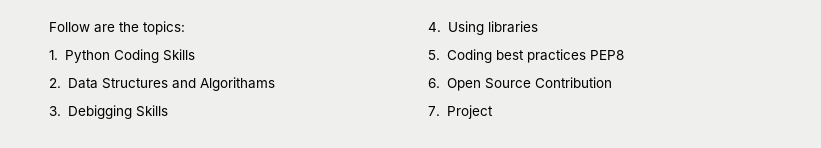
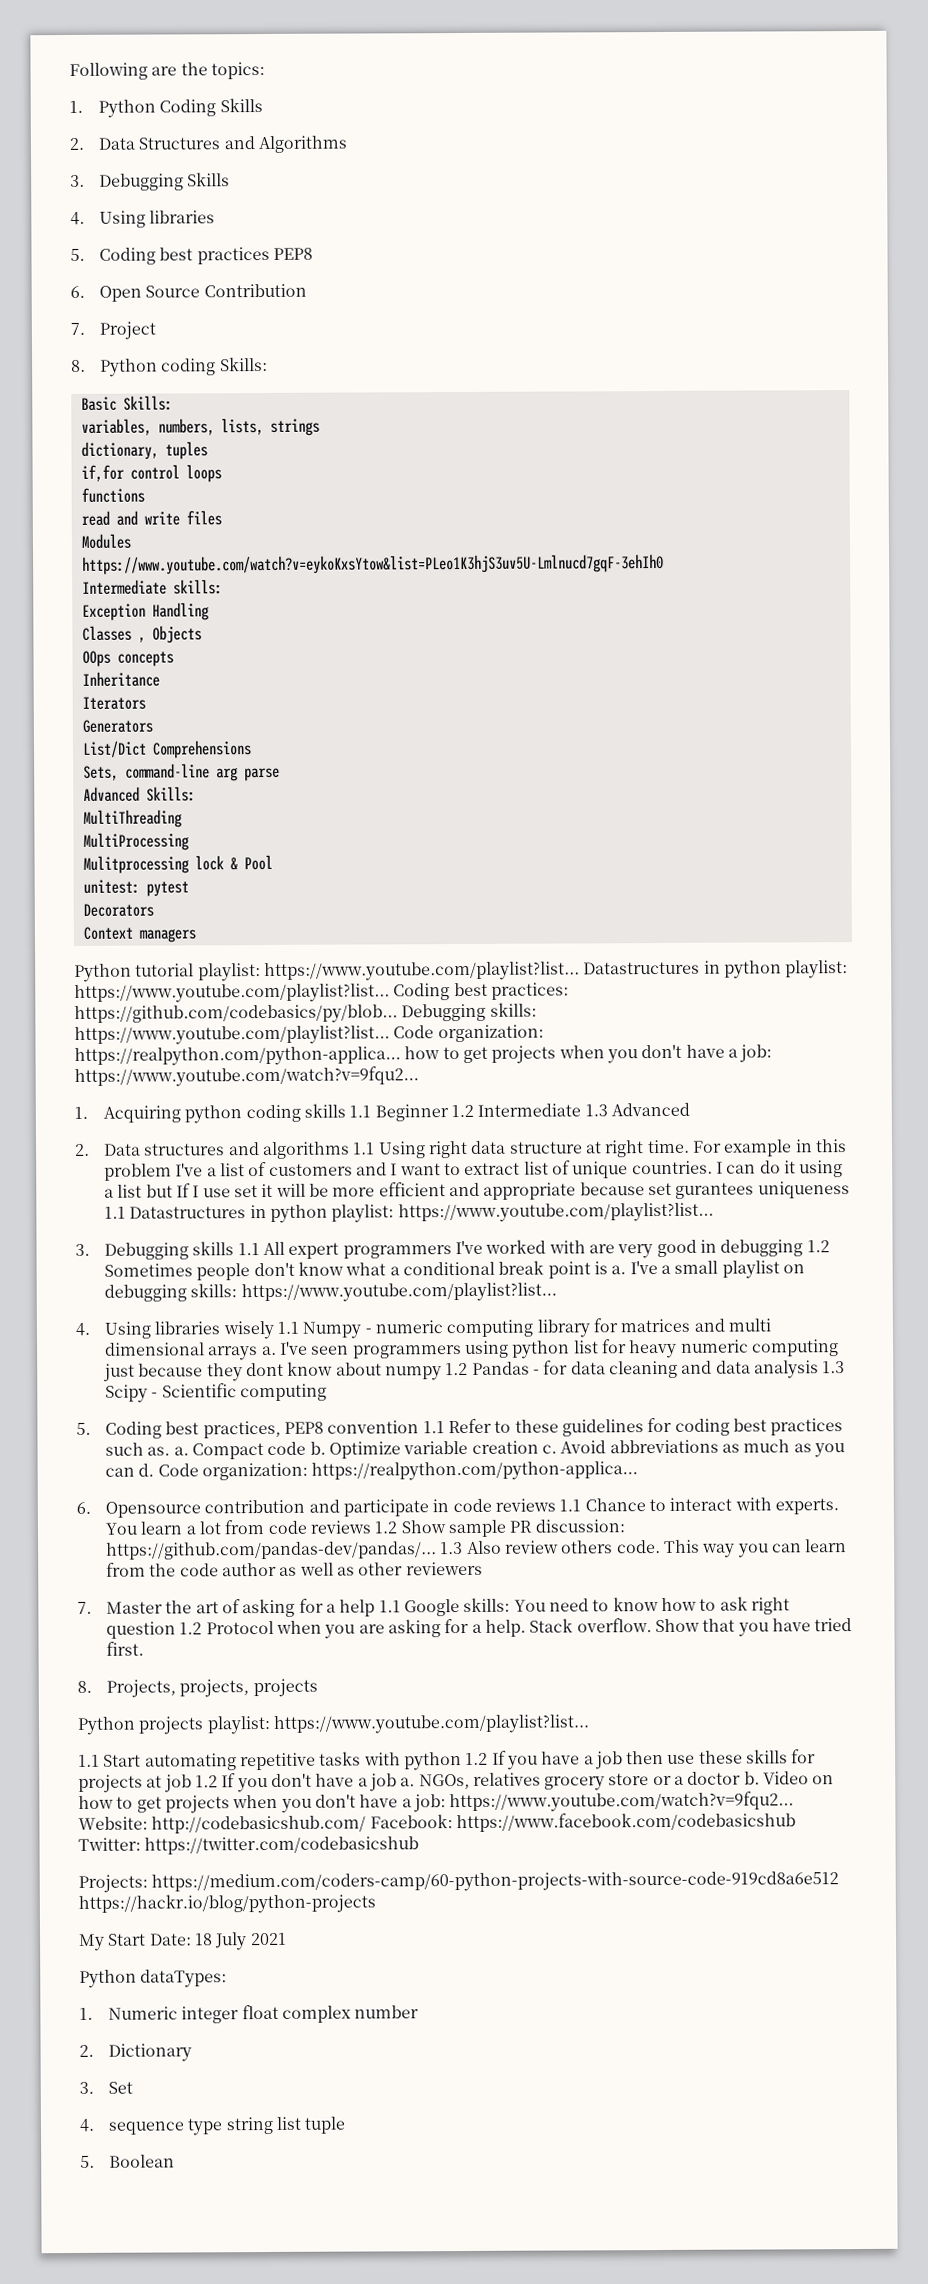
- Follow are the topics:
+ Following are the topics:
- 2. Data Structures and Algorithams
- 3. Debigging Skills
+ 2. Data Structures and Algorithms
+ 3. Debugging Skills
+ 8. Python coding Skills:
+ Basic Skills:
+ variables, numbers, lists, strings
+ dictionary, tuples
+ if,for control loops
+ functions
+ read and write files
+ Modules
+ https://www.youtube.com/watch?v=eykoKxsYtow&list=PLeo1K3hjS3uv5U-Lmlnucd7gqF-3ehIh0
+ Intermediate skills:
+ Exception Handling
+ Classes , Objects
+ OOps concepts
+ Inheritance
+ Iterators
+ Generators
+ List/Dict Comprehensions
+ Sets, command-line arg parse
+ Advanced Skills:
+ MultiThreading
+ MultiProcessing
+ Mulitprocessing lock & Pool
+ unitest: pytest
+ Decorators
+ Context managers
+ Python tutorial playlist: https://www.youtube.com/playlist?list... Datastructures in python playlist: https://www.youtube.com/playlist?list... Coding best practices: https://github.com/codebasics/py/blob... Debugging skills: https://www.youtube.com/playlist?list... Code organization: https://realpython.com/python-applica... how to get projects when you don't have a job: https://www.youtube.com/watch?v=9fqu2...
+ 1. Acquiring python coding skills 1.1 Beginner 1.2 Intermediate 1.3 Advanced
+ 2. Data structures and algorithms 1.1 Using right data structure at right time. For example in this problem I've a list of customers and I want to extract list of unique countries. I can do it using a list but If I use set it will be more efficient and appropriate because set gurantees uniqueness 1.1 Datastructures in python playlist: https://www.youtube.com/playlist?list...
+ 3. Debugging skills 1.1 All expert programmers I've worked with are very good in debugging 1.2 Sometimes people don't know what a conditional break point is a. I've a small playlist on debugging skills: https://www.youtube.com/playlist?list...
+ 4. Using libraries wisely 1.1 Numpy - numeric computing library for matrices and multi dimensional arrays a. I've seen programmers using python list for heavy numeric computing just because they dont know about numpy 1.2 Pandas - for data cleaning and data analysis 1.3 Scipy - Scientific computing
+ 5. Coding best practices, PEP8 convention 1.1 Refer to these guidelines for coding best practices such as. a. Compact code b. Optimize variable creation c. Avoid abbreviations as much as you can d. Code organization: https://realpython.com/python-applica...
+ 6. Opensource contribution and participate in code reviews 1.1 Chance to interact with experts. You learn a lot from code reviews 1.2 Show sample PR discussion: https://github.com/pandas-dev/pandas/... 1.3 Also review others code. This way you can learn from the code author as well as other reviewers
+ 7. Master the art of asking for a help 1.1 Google skills: You need to know how to ask right question 1.2 Protocol when you are asking for a help. Stack overflow. Show that you have tried first.
+ 8. Projects, projects, projects
+ Python projects playlist: https://www.youtube.com/playlist?list...
+ 1.1 Start automating repetitive tasks with python 1.2 If you have a job then use these skills for projects at job 1.2 If you don't have a job a. NGOs, relatives grocery store or a doctor b. Video on how to get projects when you don't have a job: https://www.youtube.com/watch?v=9fqu2... Website: http://codebasicshub.com/ Facebook: https://www.facebook.com/codebasicshub Twitter: https://twitter.com/codebasicshub
+ Projects: https://medium.com/coders-camp/60-python-projects-with-source-code-919cd8a6e512 https://hackr.io/blog/python-projects
+ My Start Date: 18 July 2021
+ Python dataTypes:
+ 1. Numeric integer float complex number
+ 2. Dictionary
+ 3. Set
+ 4. sequence type string list tuple
+ 5. Boolean

